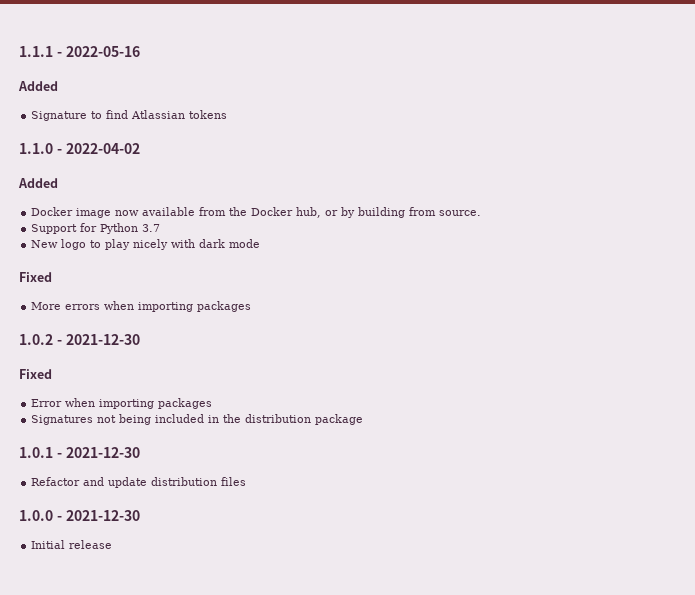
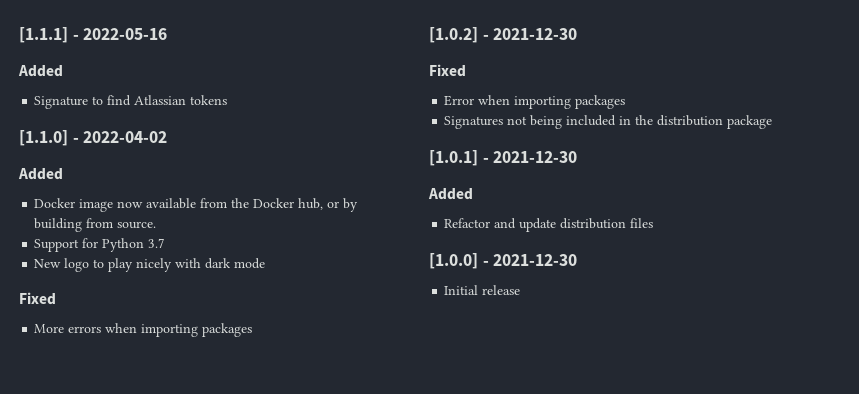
- 1.1.1 - 2022-05-16
+ [1.1.1] - 2022-05-16
- 1.1.0 - 2022-04-02
+ [1.1.0] - 2022-04-02
- 1.0.2 - 2021-12-30
+ [1.0.2] - 2021-12-30
- 1.0.1 - 2021-12-30
+ [1.0.1] - 2021-12-30
+ Added
- 1.0.0 - 2021-12-30
+ [1.0.0] - 2021-12-30

